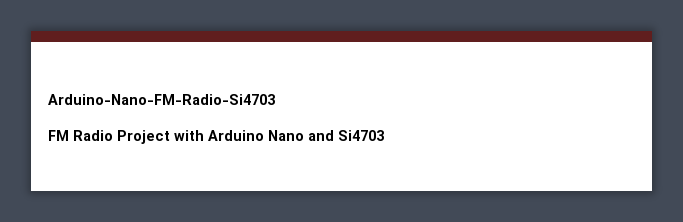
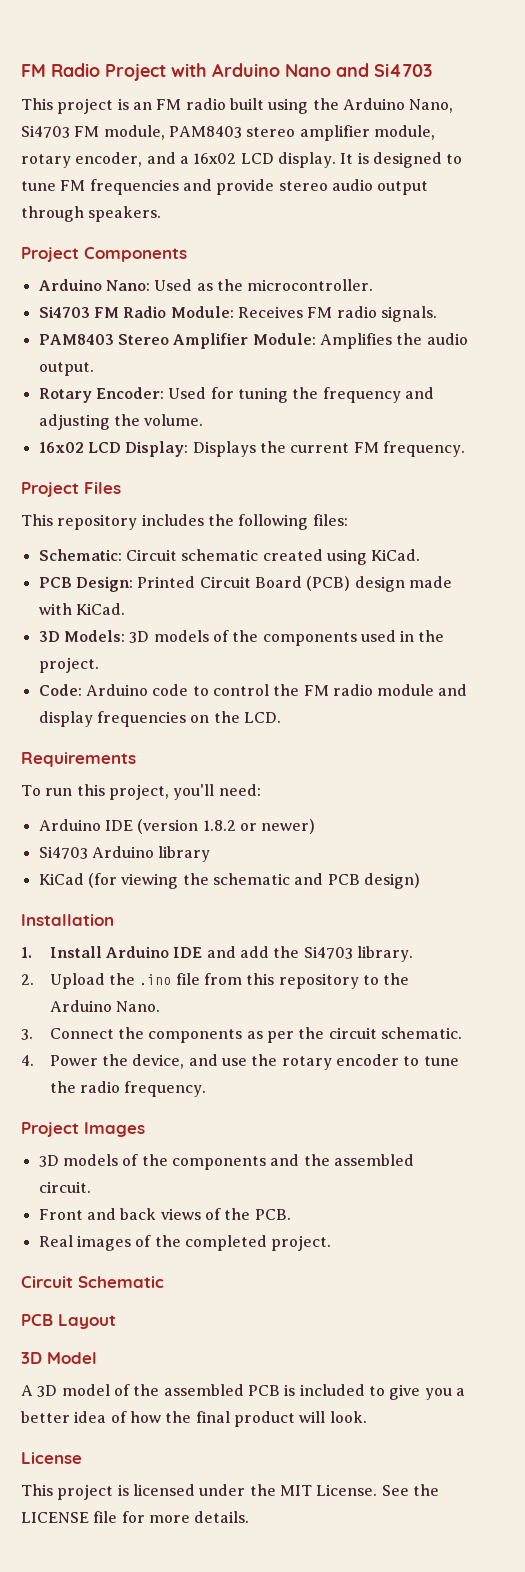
- Arduino-Nano-FM-Radio-Si4703
+ This project is an FM radio built using the Arduino Nano, Si4703 FM module, PAM8403 stereo amplifier module, rotary encoder, and a 16x02 LCD display. It is designed to tune FM frequencies and provide stereo audio output through speakers.
+ Project Components
+ Arduino Nano: Used as the microcontroller.
+ Si4703 FM Radio Module: Receives FM radio signals.
+ PAM8403 Stereo Amplifier Module: Amplifies the audio output.
+ Rotary Encoder: Used for tuning the frequency and adjusting the volume.
+ 16x02 LCD Display: Displays the current FM frequency.
+ Project Files
+ This repository includes the following files:
+ Schematic: Circuit schematic created using KiCad.
+ PCB Design: Printed Circuit Board (PCB) design made with KiCad.
+ 3D Models: 3D models of the components used in the project.
+ Code: Arduino code to control the FM radio module and display frequencies on the LCD.
+ Requirements
+ To run this project, you'll need:
+ Arduino IDE (version 1.8.2 or newer)
+ Si4703 Arduino library
+ KiCad (for viewing the schematic and PCB design)
+ Installation
+ 1. Install Arduino IDE and add the Si4703 library.
+ 2. Upload the .ino file from this repository to the Arduino Nano.
+ 3. Connect the components as per the circuit schematic.
+ 4. Power the device, and use the rotary encoder to tune the radio frequency.
+ Project Images
+ 3D models of the components and the assembled circuit.
+ Front and back views of the PCB.
+ Real images of the completed project.
+ Circuit Schematic
+ PCB Layout
+ 3D Model
+ A 3D model of the assembled PCB is included to give you a better idea of how the final product will look.
+ License
+ This project is licensed under the MIT License. See the LICENSE file for more details.

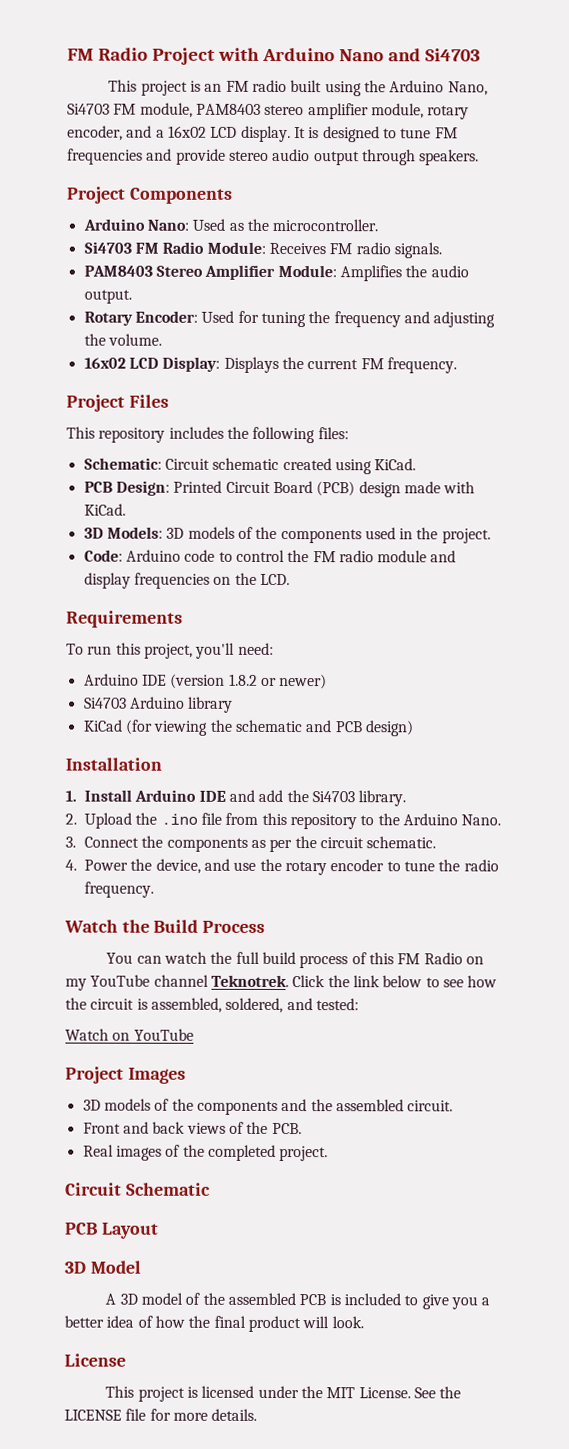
+ Watch the Build Process
+ You can watch the full build process of this FM Radio on my YouTube channel Teknotrek. Click the link below to see how the circuit is assembled, soldered, and tested:
+ Watch on YouTube

